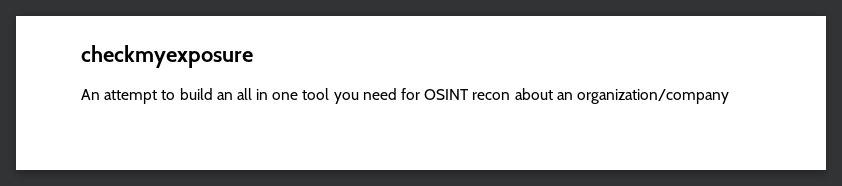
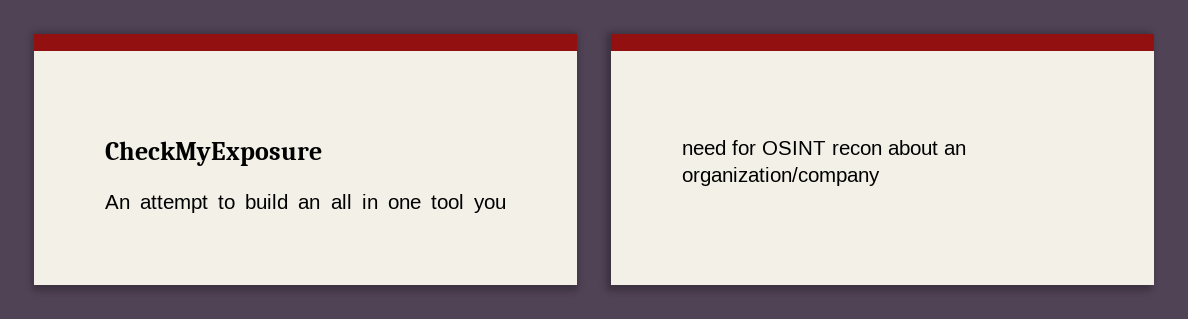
- checkmyexposure
+ CheckMyExposure

